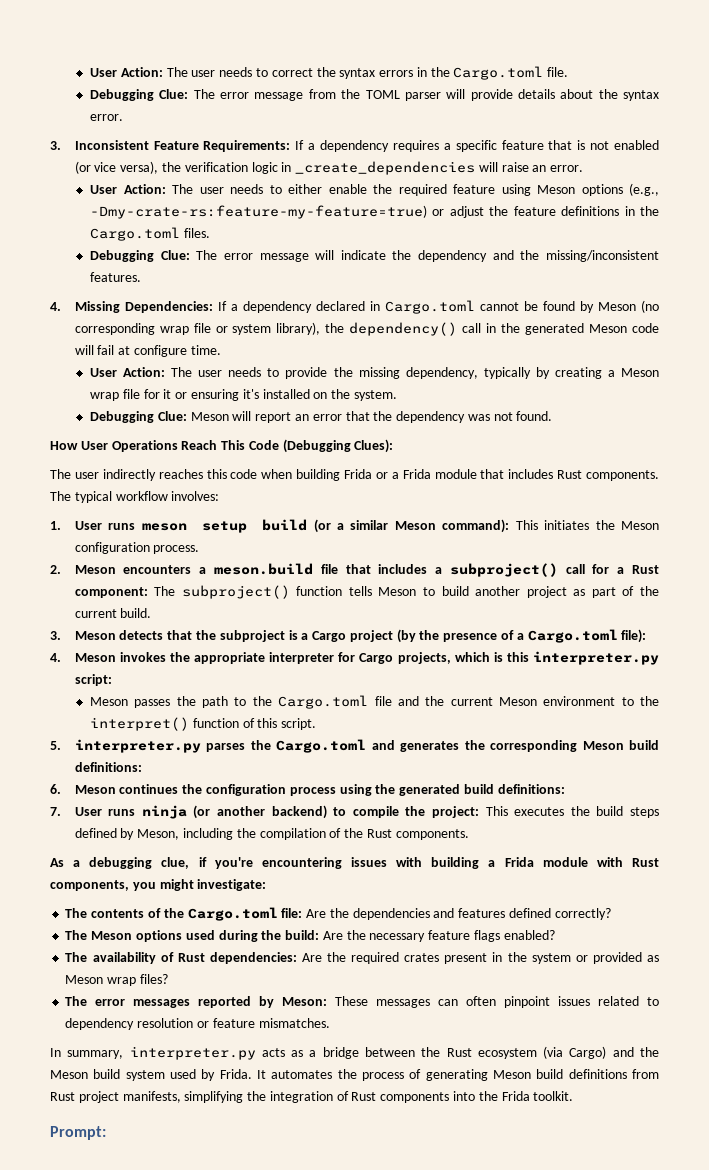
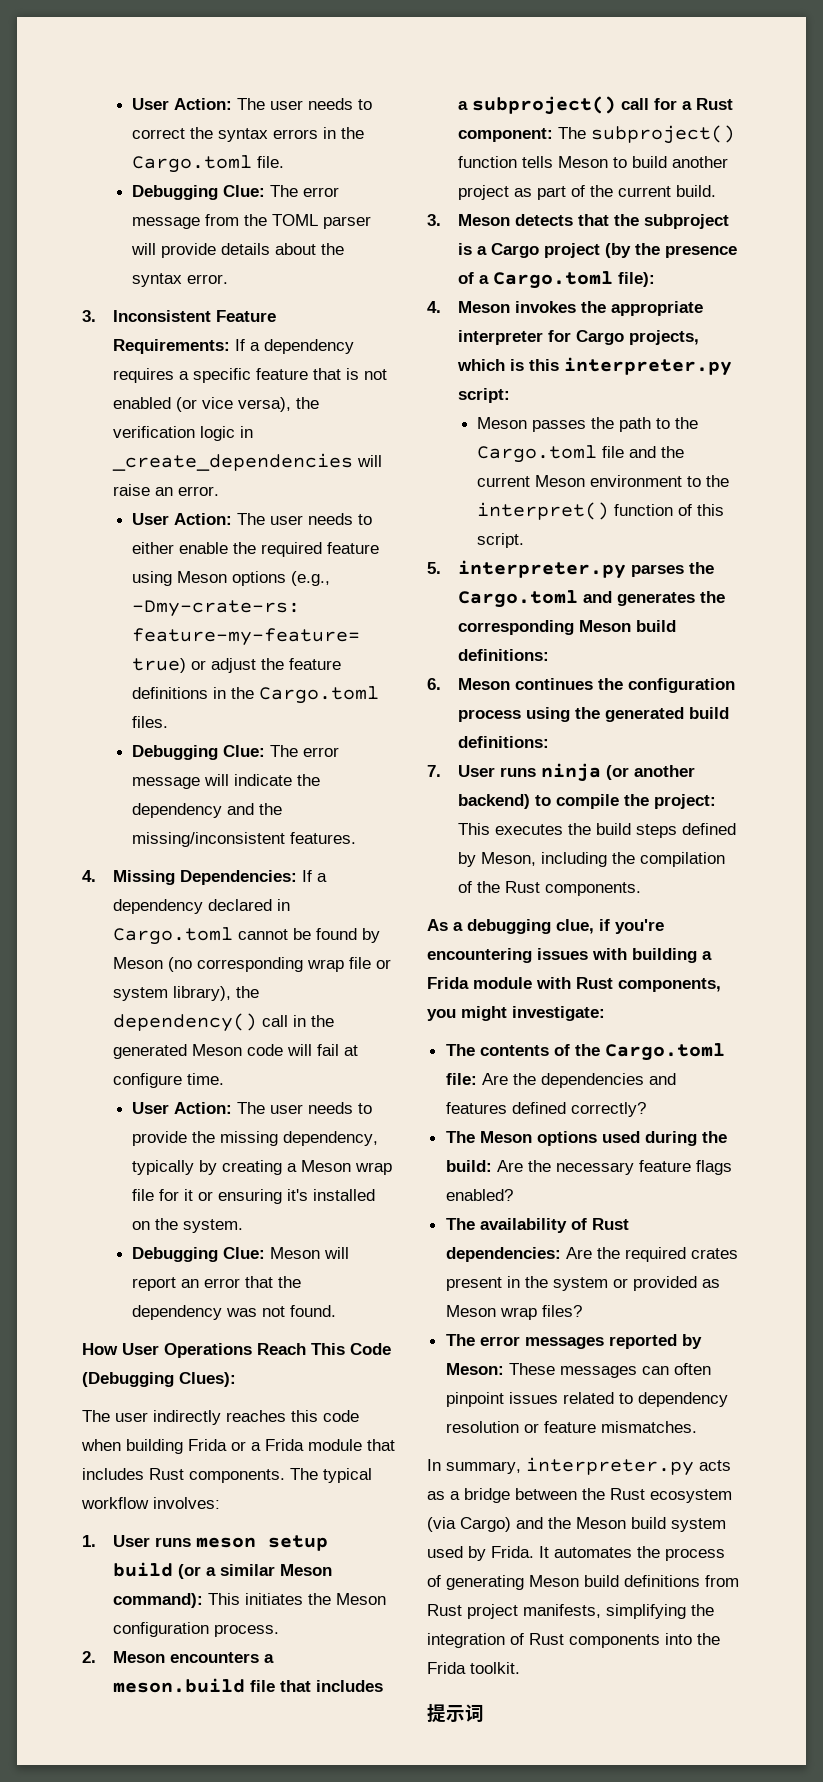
- Prompt:
+ 提示词

